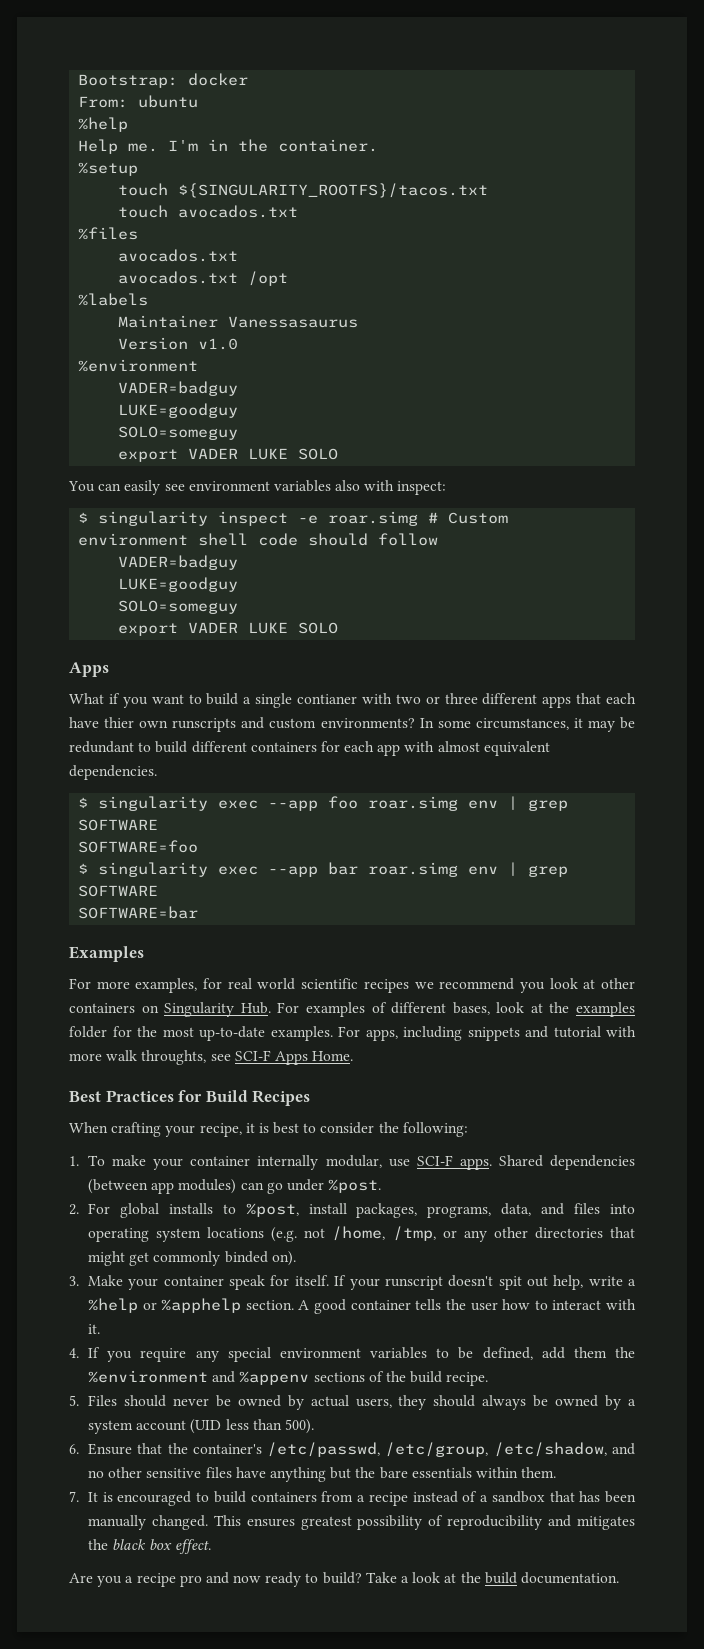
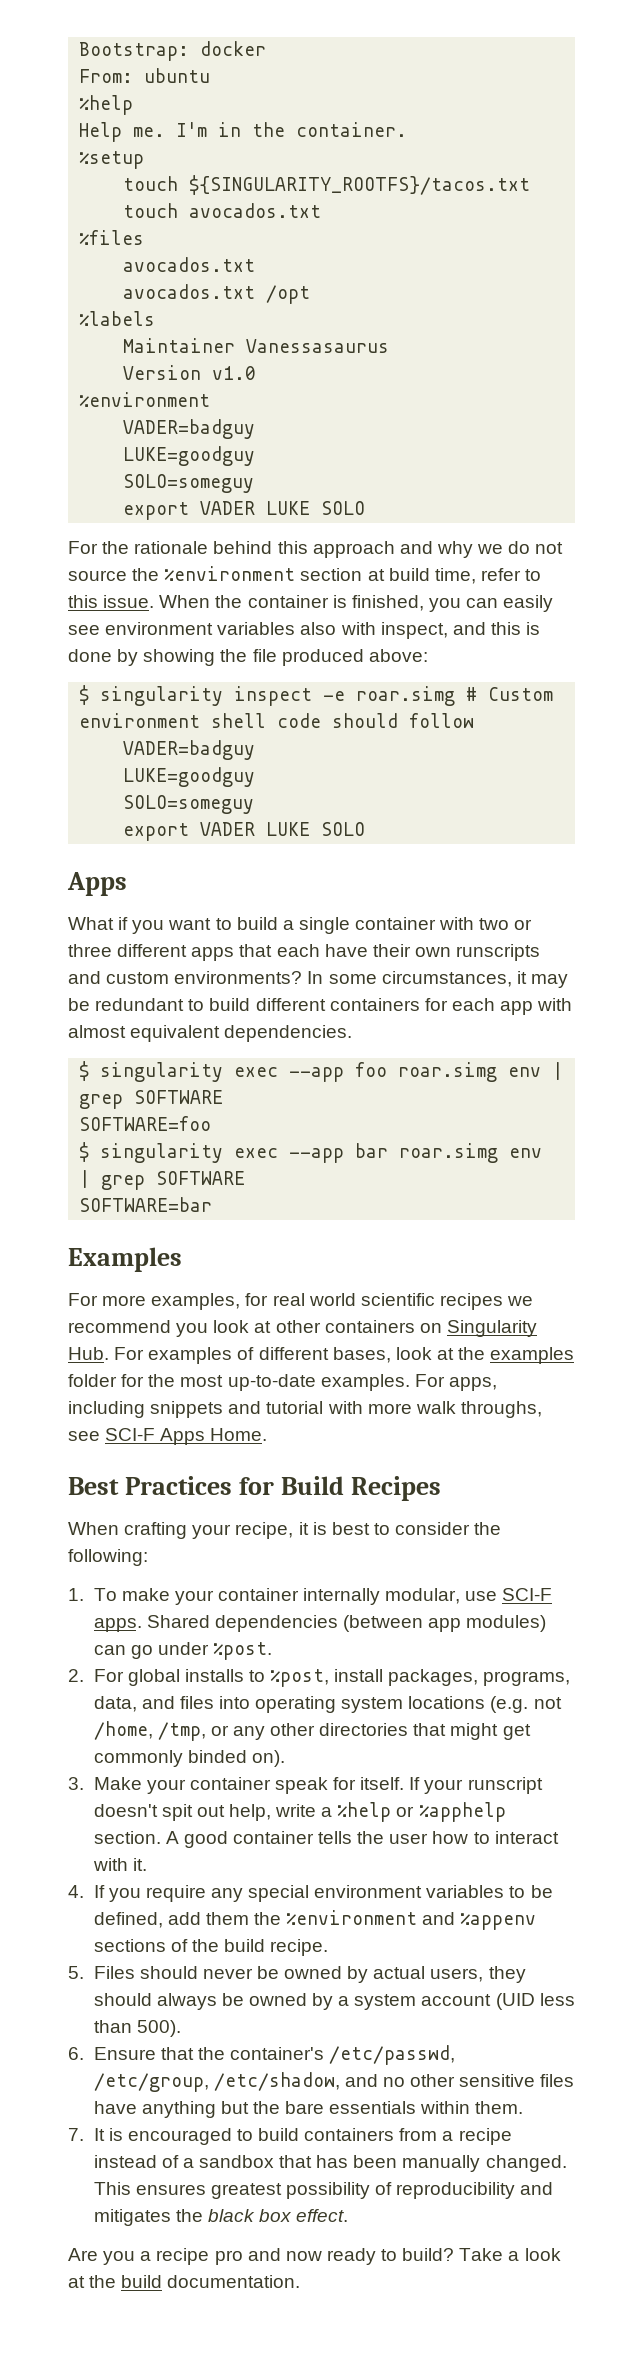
- You can easily see environment variables also with inspect:
+ For the rationale behind this approach and why we do not source the %environment section at build time, refer to this issue. When the container is finished, you can easily see environment variables also with inspect, and this is done by showing the file produced above:
- What if you want to build a single contianer with two or three different apps that each have thier own runscripts and custom environments?
+ What if you want to build a single container with two or three different apps that each have their own runscripts and custom environments?
- For apps, including snippets and tutorial with more walk throughts, see SCI-F Apps Home.
+ For apps, including snippets and tutorial with more walk throughs, see SCI-F Apps Home.

